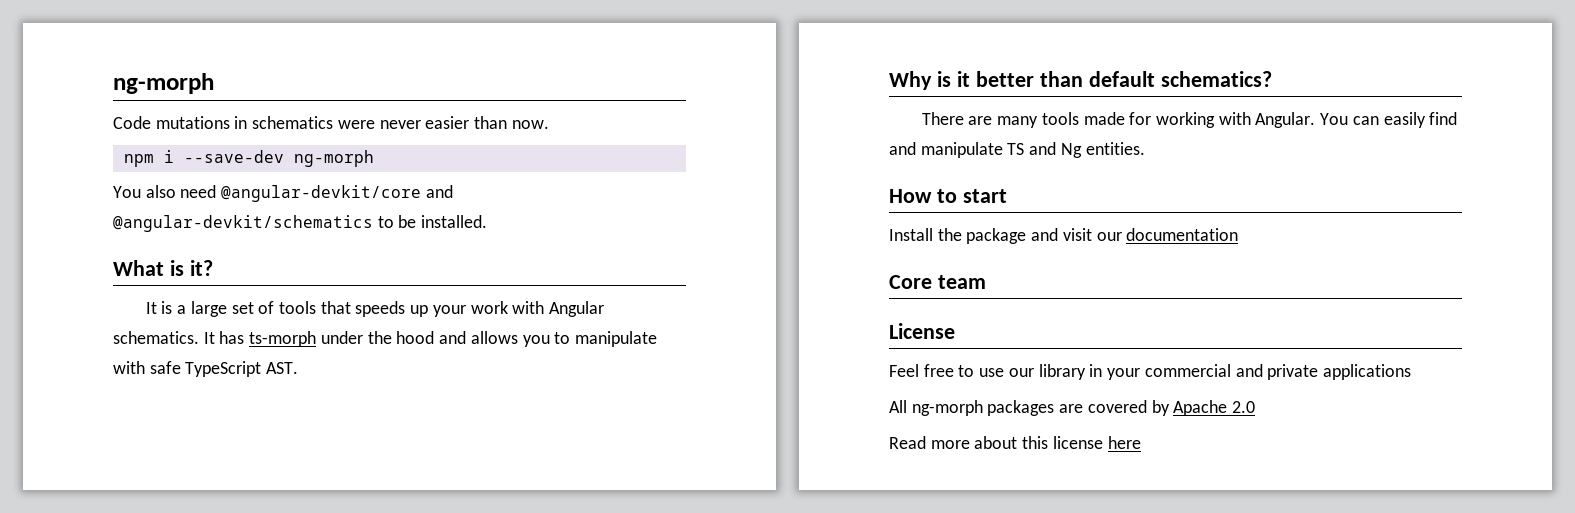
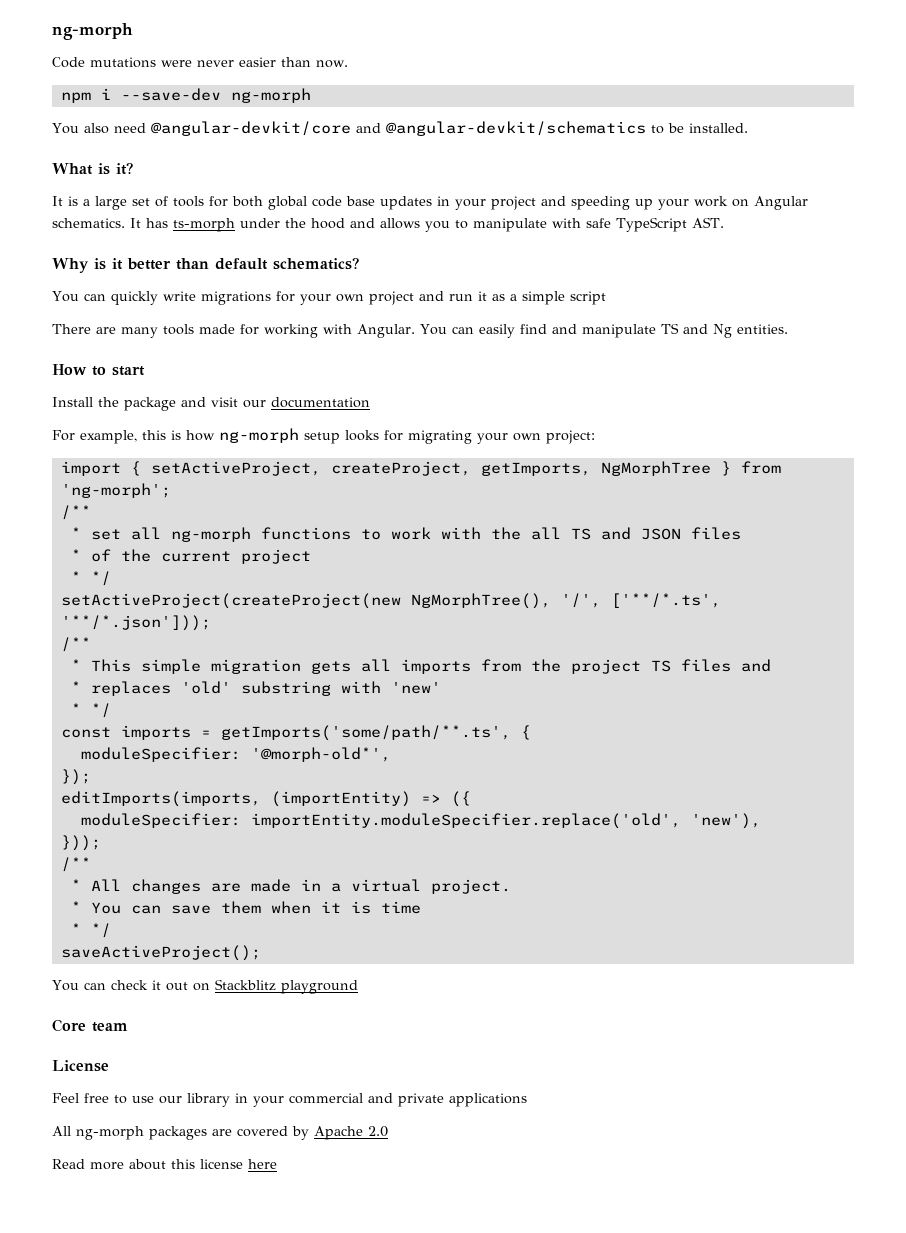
- Code mutations in schematics were never easier than now.
+ Code mutations were never easier than now.
- It is a large set of tools that speeds up your work with Angular schematics.
+ It is a large set of tools for both global code base updates in your project and speeding up your work on Angular schematics.
+ You can quickly write migrations for your own project and run it as a simple script
+ For example, this is how ng-morph setup looks for migrating your own project:
+ import { setActiveProject, createProject, getImports, NgMorphTree } from 'ng-morph';
+ /**
+ * set all ng-morph functions to work with the all TS and JSON files
+ * of the current project
+ * */
+ setActiveProject(createProject(new NgMorphTree(), '/', ['**/*.ts', '**/*.json']));
+ /**
+ * This simple migration gets all imports from the project TS files and
+ * replaces 'old' substring with 'new'
+ * */
+ const imports = getImports('some/path/**.ts', {
+ moduleSpecifier: '@morph-old*',
+ });
+ editImports(imports, (importEntity) => ({
+ moduleSpecifier: importEntity.moduleSpecifier.replace('old', 'new'),
+ }));
+ /**
+ * All changes are made in a virtual project.
+ * You can save them when it is time
+ * */
+ saveActiveProject();
+ You can check it out on Stackblitz playground

